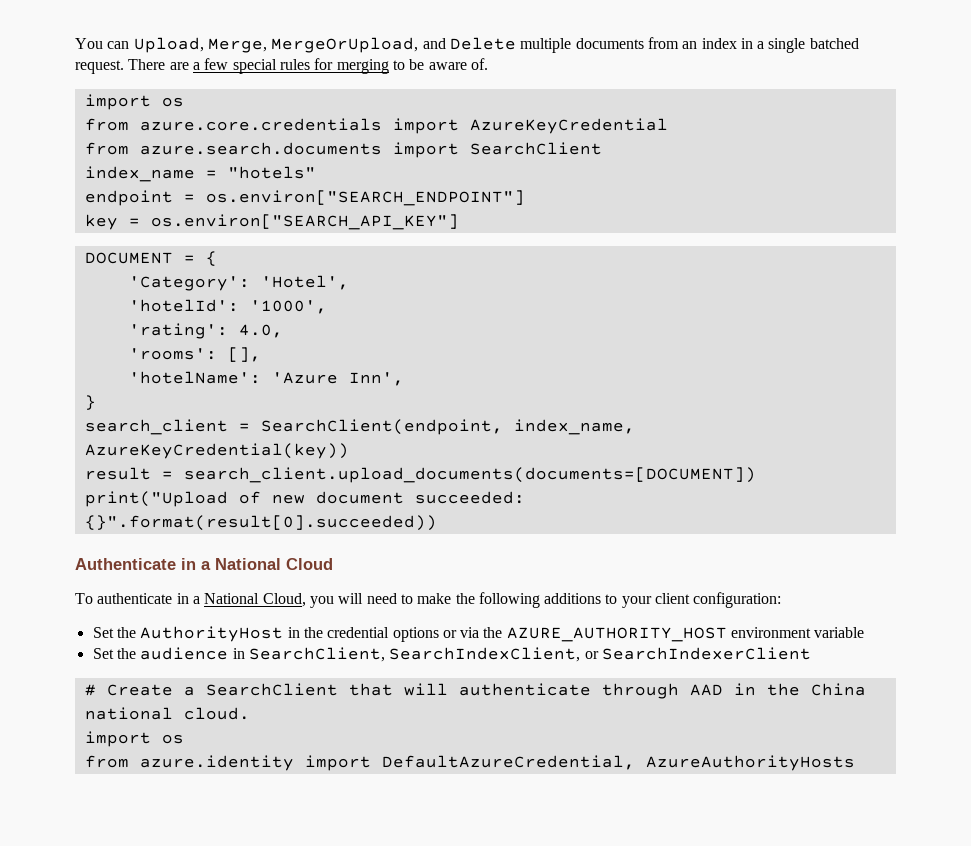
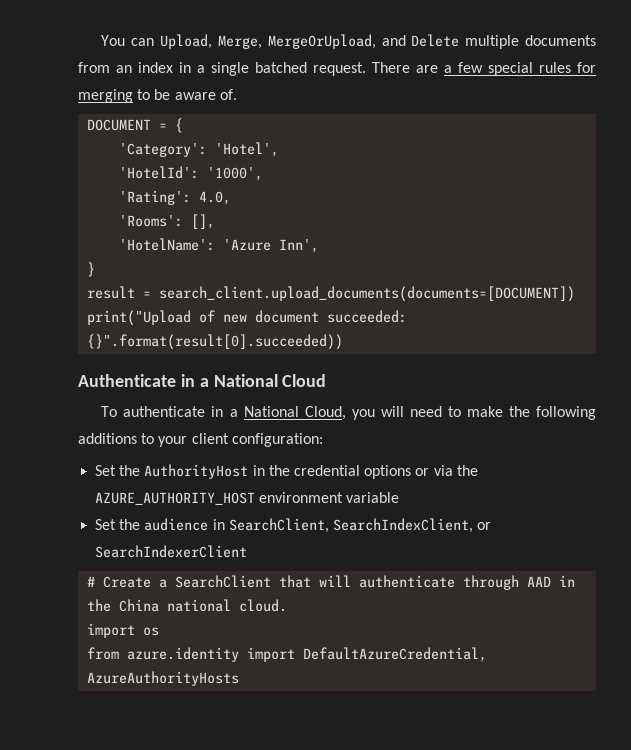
  There are a few special rules for merging to be aware of.
- import os
- from azure.core.credentials import AzureKeyCredential
- from azure.search.documents import SearchClient
- index_name = "hotels"
- endpoint = os.environ["SEARCH_ENDPOINT"]
- key = os.environ["SEARCH_API_KEY"]
- 'hotelId': '1000',
+ 'HotelId': '1000',
- 'rating': 4.0,
+ 'Rating': 4.0,
- 'rooms': [],
+ 'Rooms': [],
- 'hotelName': 'Azure Inn',
+ 'HotelName': 'Azure Inn',
- search_client = SearchClient(endpoint, index_name, AzureKeyCredential(key))

